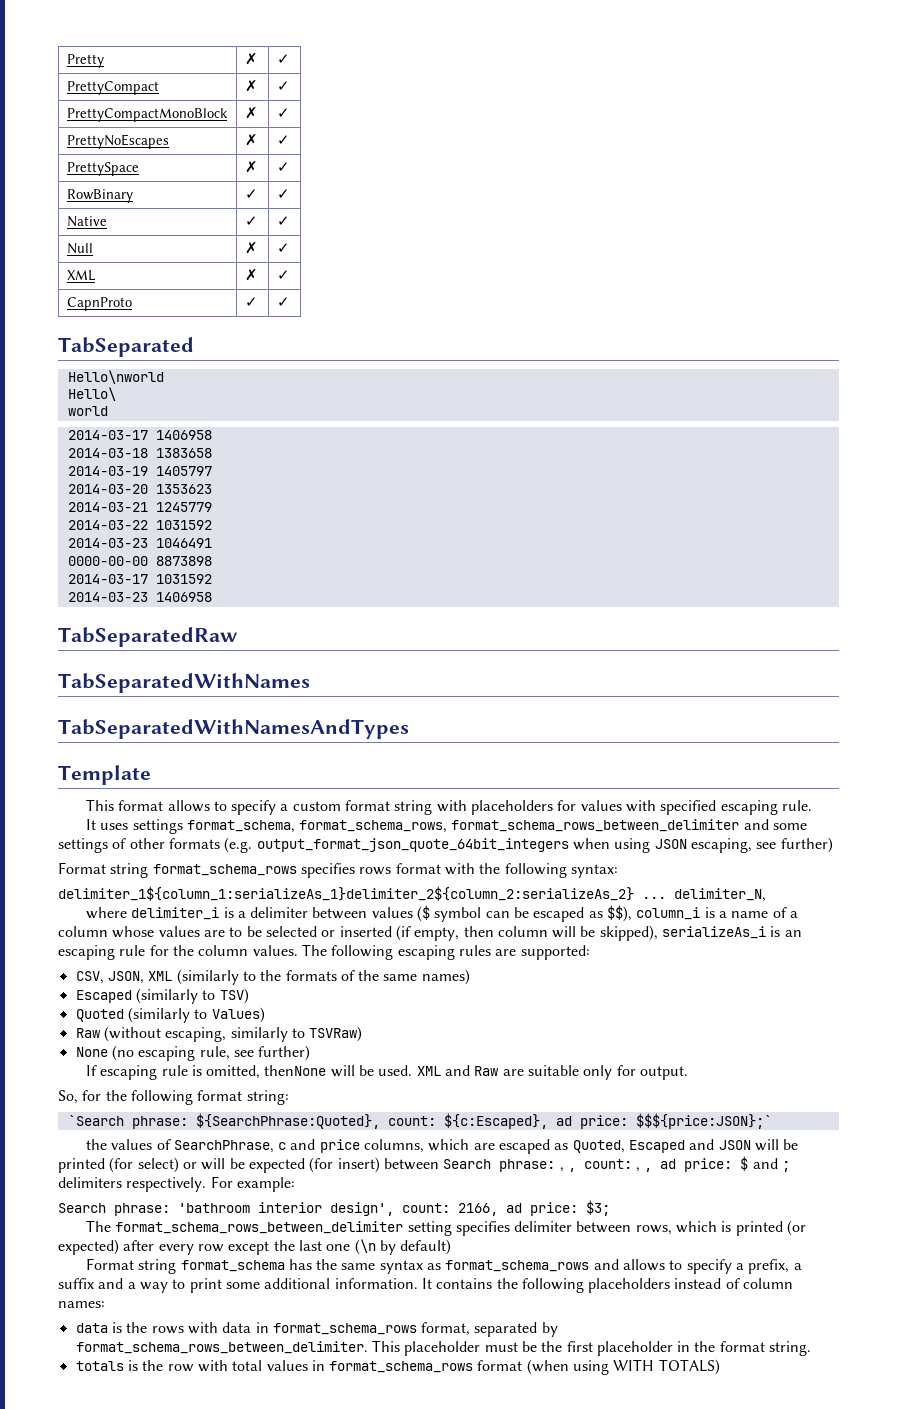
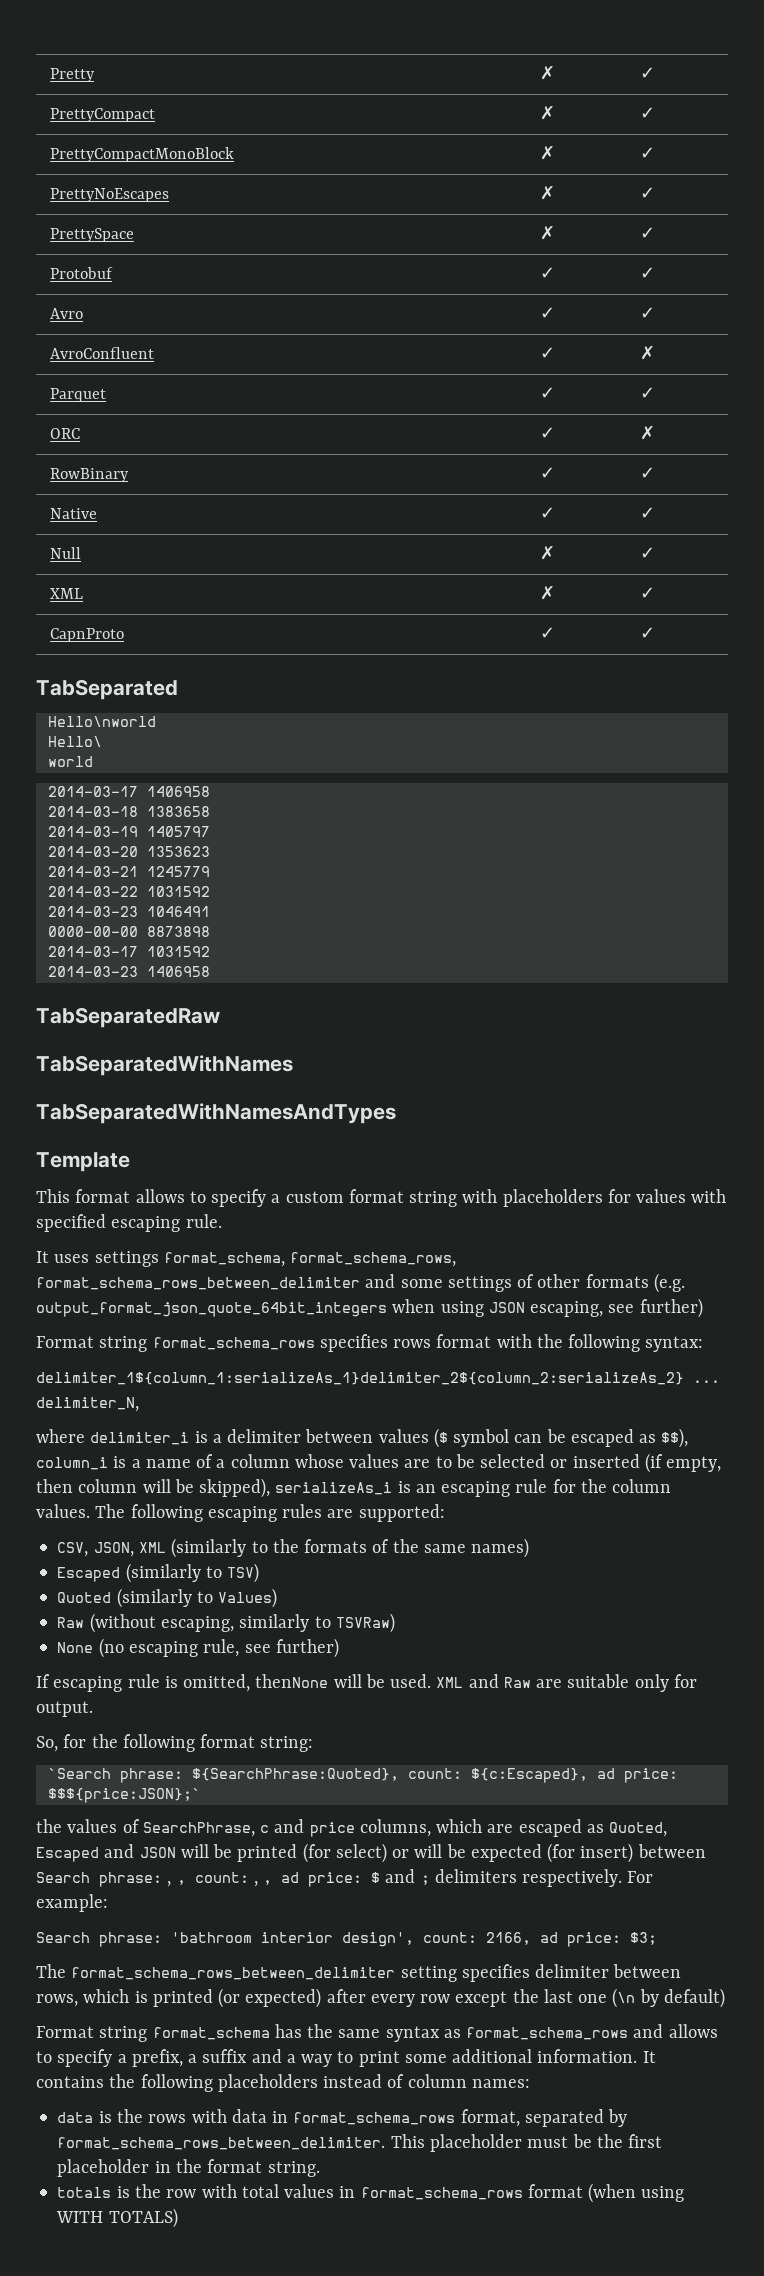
+ Protobuf | ✓ | ✓
+ Avro | ✓ | ✓
+ AvroConfluent | ✓ | ✗
+ Parquet | ✓ | ✓
+ ORC | ✓ | ✗

